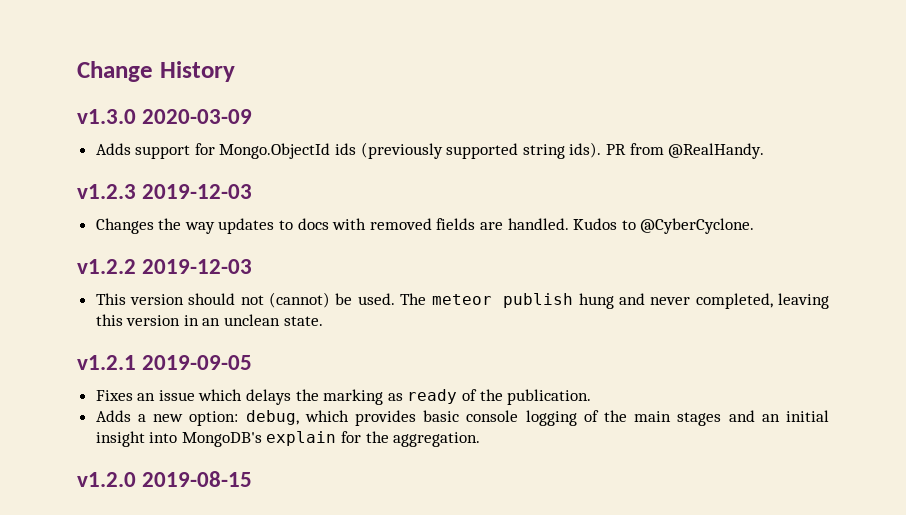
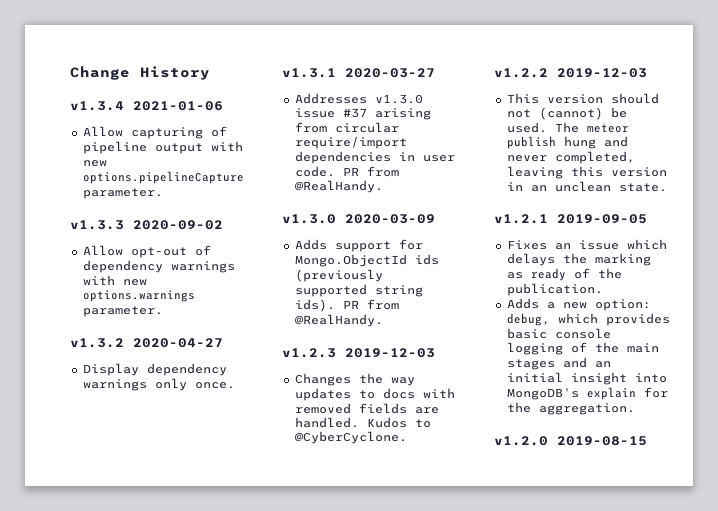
+ v1.3.4 2021-01-06
+ Allow capturing of pipeline output with new options.pipelineCapture parameter.
+ v1.3.3 2020-09-02
+ Allow opt-out of dependency warnings with new options.warnings parameter.
+ v1.3.2 2020-04-27
+ Display dependency warnings only once.
+ v1.3.1 2020-03-27
+ Addresses v1.3.0 issue #37 arising from circular require/import dependencies in user code. PR from @RealHandy.

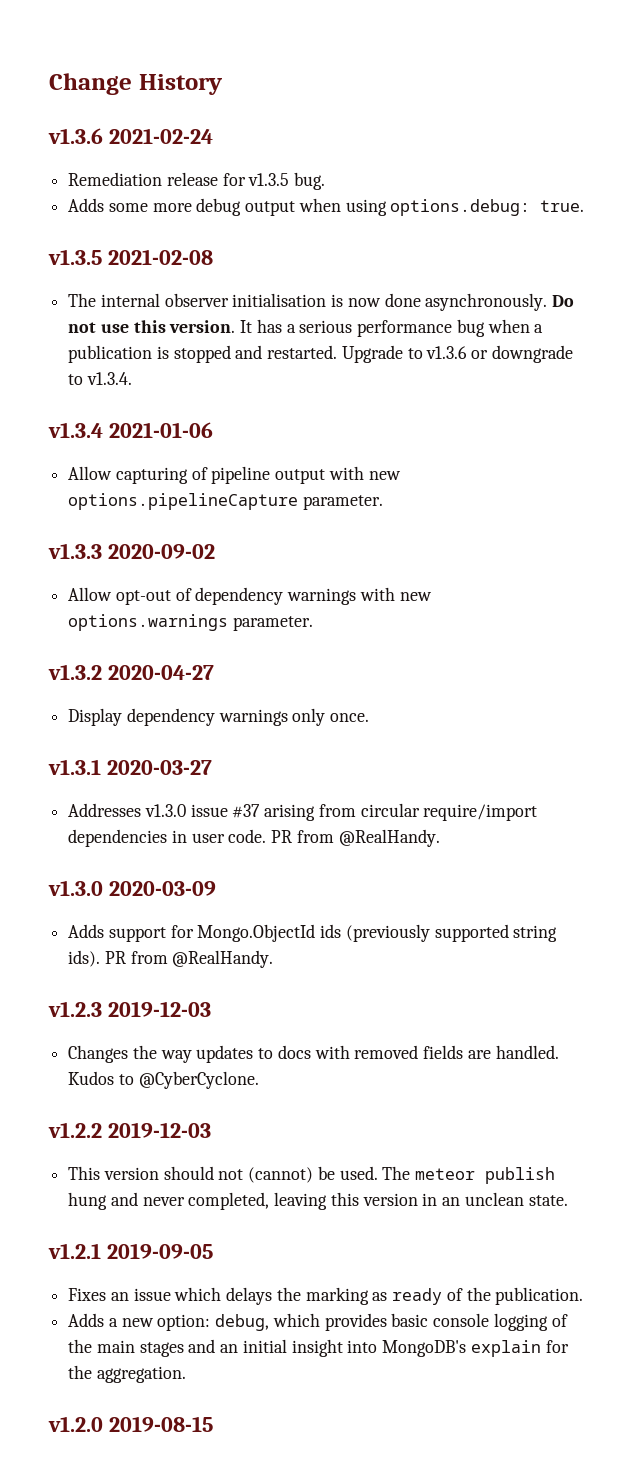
+ v1.3.6 2021-02-24
+ Remediation release for v1.3.5 bug.
+ Adds some more debug output when using options.debug: true.
+ v1.3.5 2021-02-08
+ The internal observer initialisation is now done asynchronously. Do not use this version. It has a serious performance bug when a publication is stopped and restarted. Upgrade to v1.3.6 or downgrade to v1.3.4.

